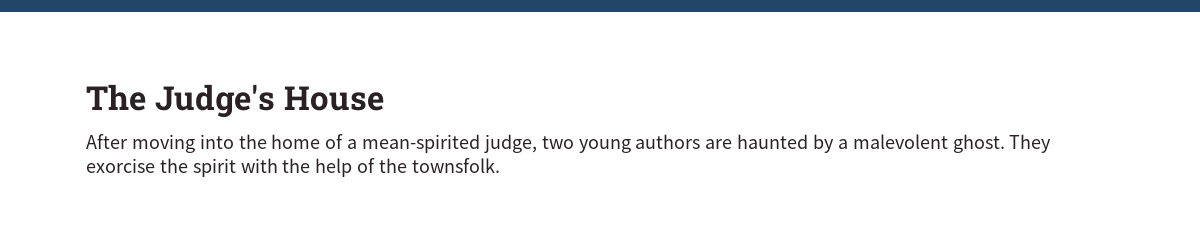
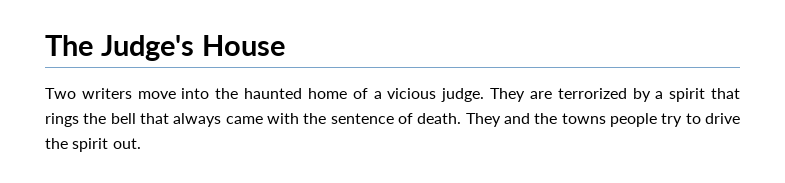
- After moving into the home of a mean-spirited judge, two young authors are haunted by a malevolent ghost. They exorcise the spirit with the help of the townsfolk.
+ Two writers move into the haunted home of a vicious judge. They are terrorized by a spirit that rings the bell that always came with the sentence of death. They and the towns people try to drive the spirit out.

